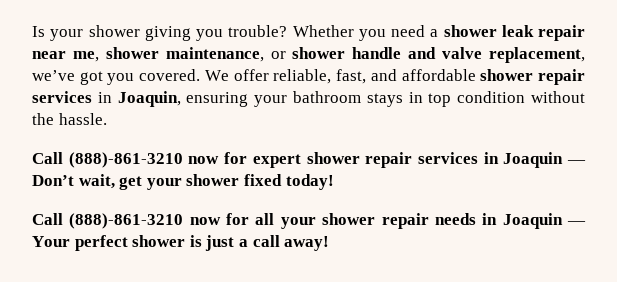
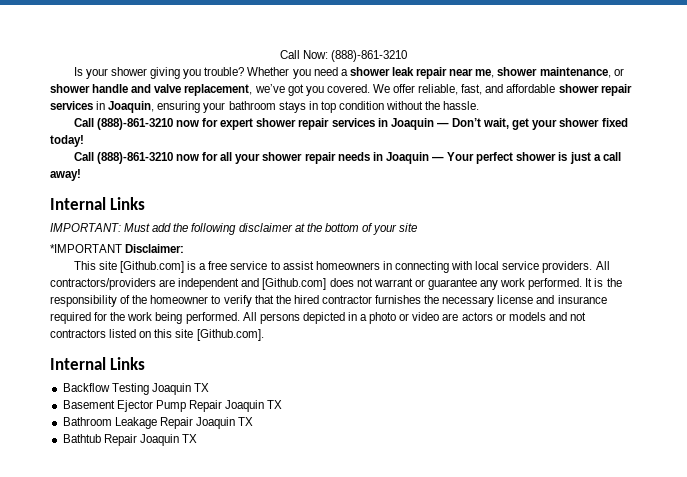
+ Call Now: (888)-861-3210
  Call (888)-861-3210 now for all your shower repair needs in Joaquin — Your perfect shower is just a call away!
+ Internal Links
+ IMPORTANT: Must add the following disclaimer at the bottom of your site
+ *IMPORTANT Disclaimer:
+ This site [Github.com] is a free service to assist homeowners in connecting with local service providers. All contractors/providers are independent and [Github.com] does not warrant or guarantee any work performed. It is the responsibility of the homeowner to verify that the hired contractor furnishes the necessary license and insurance required for the work being performed. All persons depicted in a photo or video are actors or models and not contractors listed on this site [Github.com].
+ Internal Links
+ Backflow Testing Joaquin TX
+ Basement Ejector Pump Repair Joaquin TX
+ Bathroom Leakage Repair Joaquin TX
+ Bathtub Repair Joaquin TX

